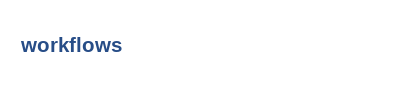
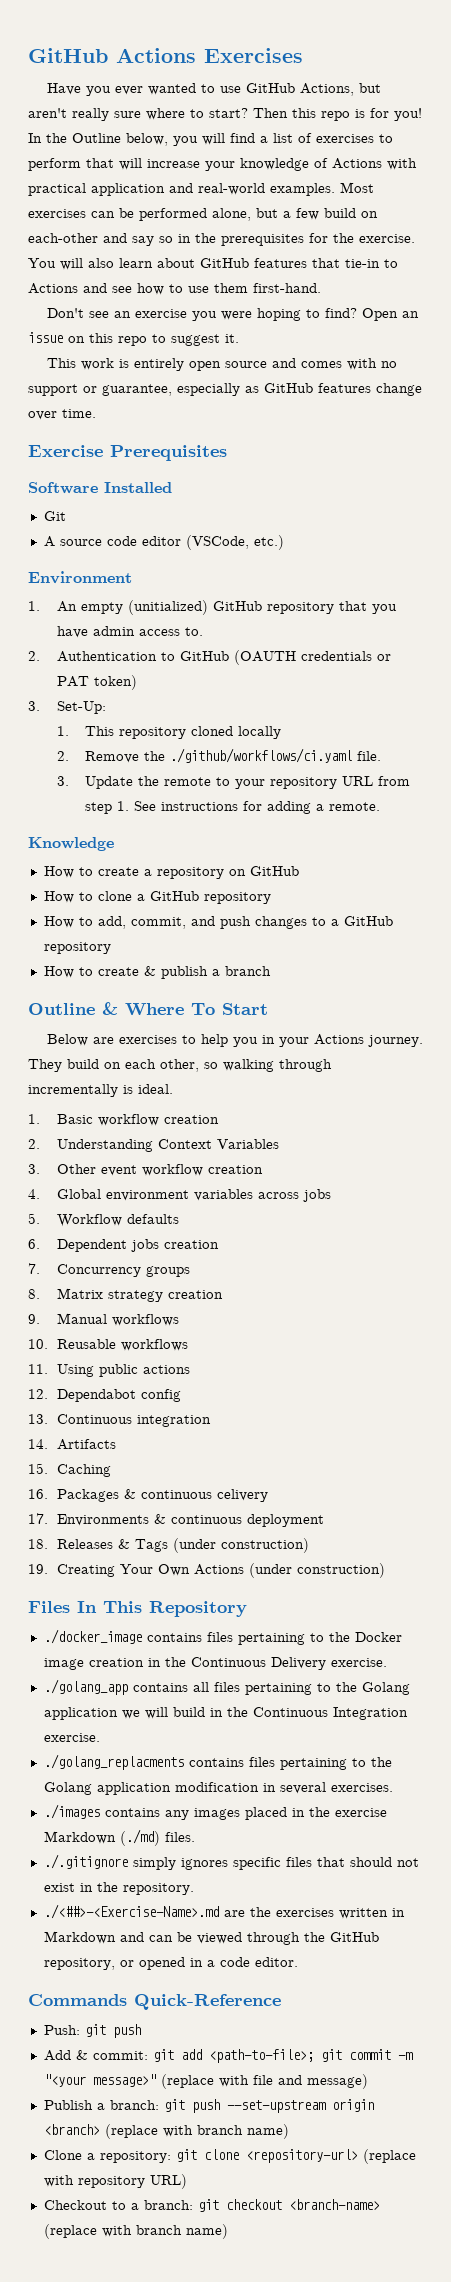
- workflows
+ GitHub Actions Exercises
+ Have you ever wanted to use GitHub Actions, but aren't really sure where to start? Then this repo is for you! In the Outline below, you will find a list of exercises to perform that will increase your knowledge of Actions with practical application and real-world examples. Most exercises can be performed alone, but a few build on each-other and say so in the prerequisites for the exercise. You will also learn about GitHub features that tie-in to Actions and see how to use them first-hand.
+ Don't see an exercise you were hoping to find? Open an issue on this repo to suggest it.
+ This work is entirely open source and comes with no support or guarantee, especially as GitHub features change over time.
+ Exercise Prerequisites
+ Software Installed
+ Git
+ A source code editor (VSCode, etc.)
+ Environment
+ 1. An empty (unitialized) GitHub repository that you have admin access to.
+ 2. Authentication to GitHub (OAUTH credentials or PAT token)
+ 3. Set-Up:
+ 1. This repository cloned locally
+ 2. Remove the ./github/workflows/ci.yaml file.
+ 3. Update the remote to your repository URL from step 1. See instructions for adding a remote.
+ Knowledge
+ How to create a repository on GitHub
+ How to clone a GitHub repository
+ How to add, commit, and push changes to a GitHub repository
+ How to create & publish a branch
+ Outline & Where To Start
+ Below are exercises to help you in your Actions journey. They build on each other, so walking through incrementally is ideal.
+ 1. Basic workflow creation
+ 2. Understanding Context Variables
+ 3. Other event workflow creation
+ 4. Global environment variables across jobs
+ 5. Workflow defaults
+ 6. Dependent jobs creation
+ 7. Concurrency groups
+ 8. Matrix strategy creation
+ 9. Manual workflows
+ 10. Reusable workflows
+ 11. Using public actions
+ 12. Dependabot config
+ 13. Continuous integration
+ 14. Artifacts
+ 15. Caching
+ 16. Packages & continuous celivery
+ 17. Environments & continuous deployment
+ 18. Releases & Tags (under construction)
+ 19. Creating Your Own Actions (under construction)
+ Files In This Repository
+ ./docker_image contains files pertaining to the Docker image creation in the Continuous Delivery exercise.
+ ./golang_app contains all files pertaining to the Golang application we will build in the Continuous Integration exercise.
+ ./golang_replacments contains files pertaining to the Golang application modification in several exercises.
+ ./images contains any images placed in the exercise Markdown (./md) files.
+ ./.gitignore simply ignores specific files that should not exist in the repository.
+ ./<##>-<Exercise-Name>.md are the exercises written in Markdown and can be viewed through the GitHub repository, or opened in a code editor.
+ Commands Quick-Reference
+ Push: git push
+ Add & commit: git add <path-to-file>; git commit -m "<your message>" (replace with file and message)
+ Publish a branch: git push --set-upstream origin <branch> (replace with branch name)
+ Clone a repository: git clone <repository-url> (replace with repository URL)
+ Checkout to a branch: git checkout <branch-name> (replace with branch name)

